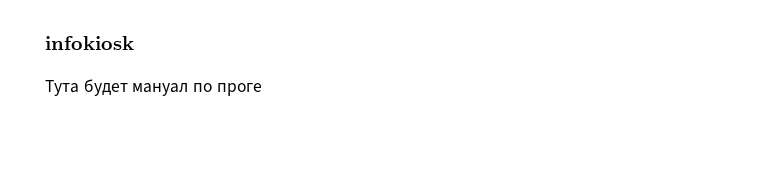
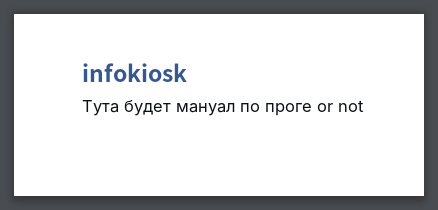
- Тута будет мануал по проге
+ Тута будет мануал по проге or not

